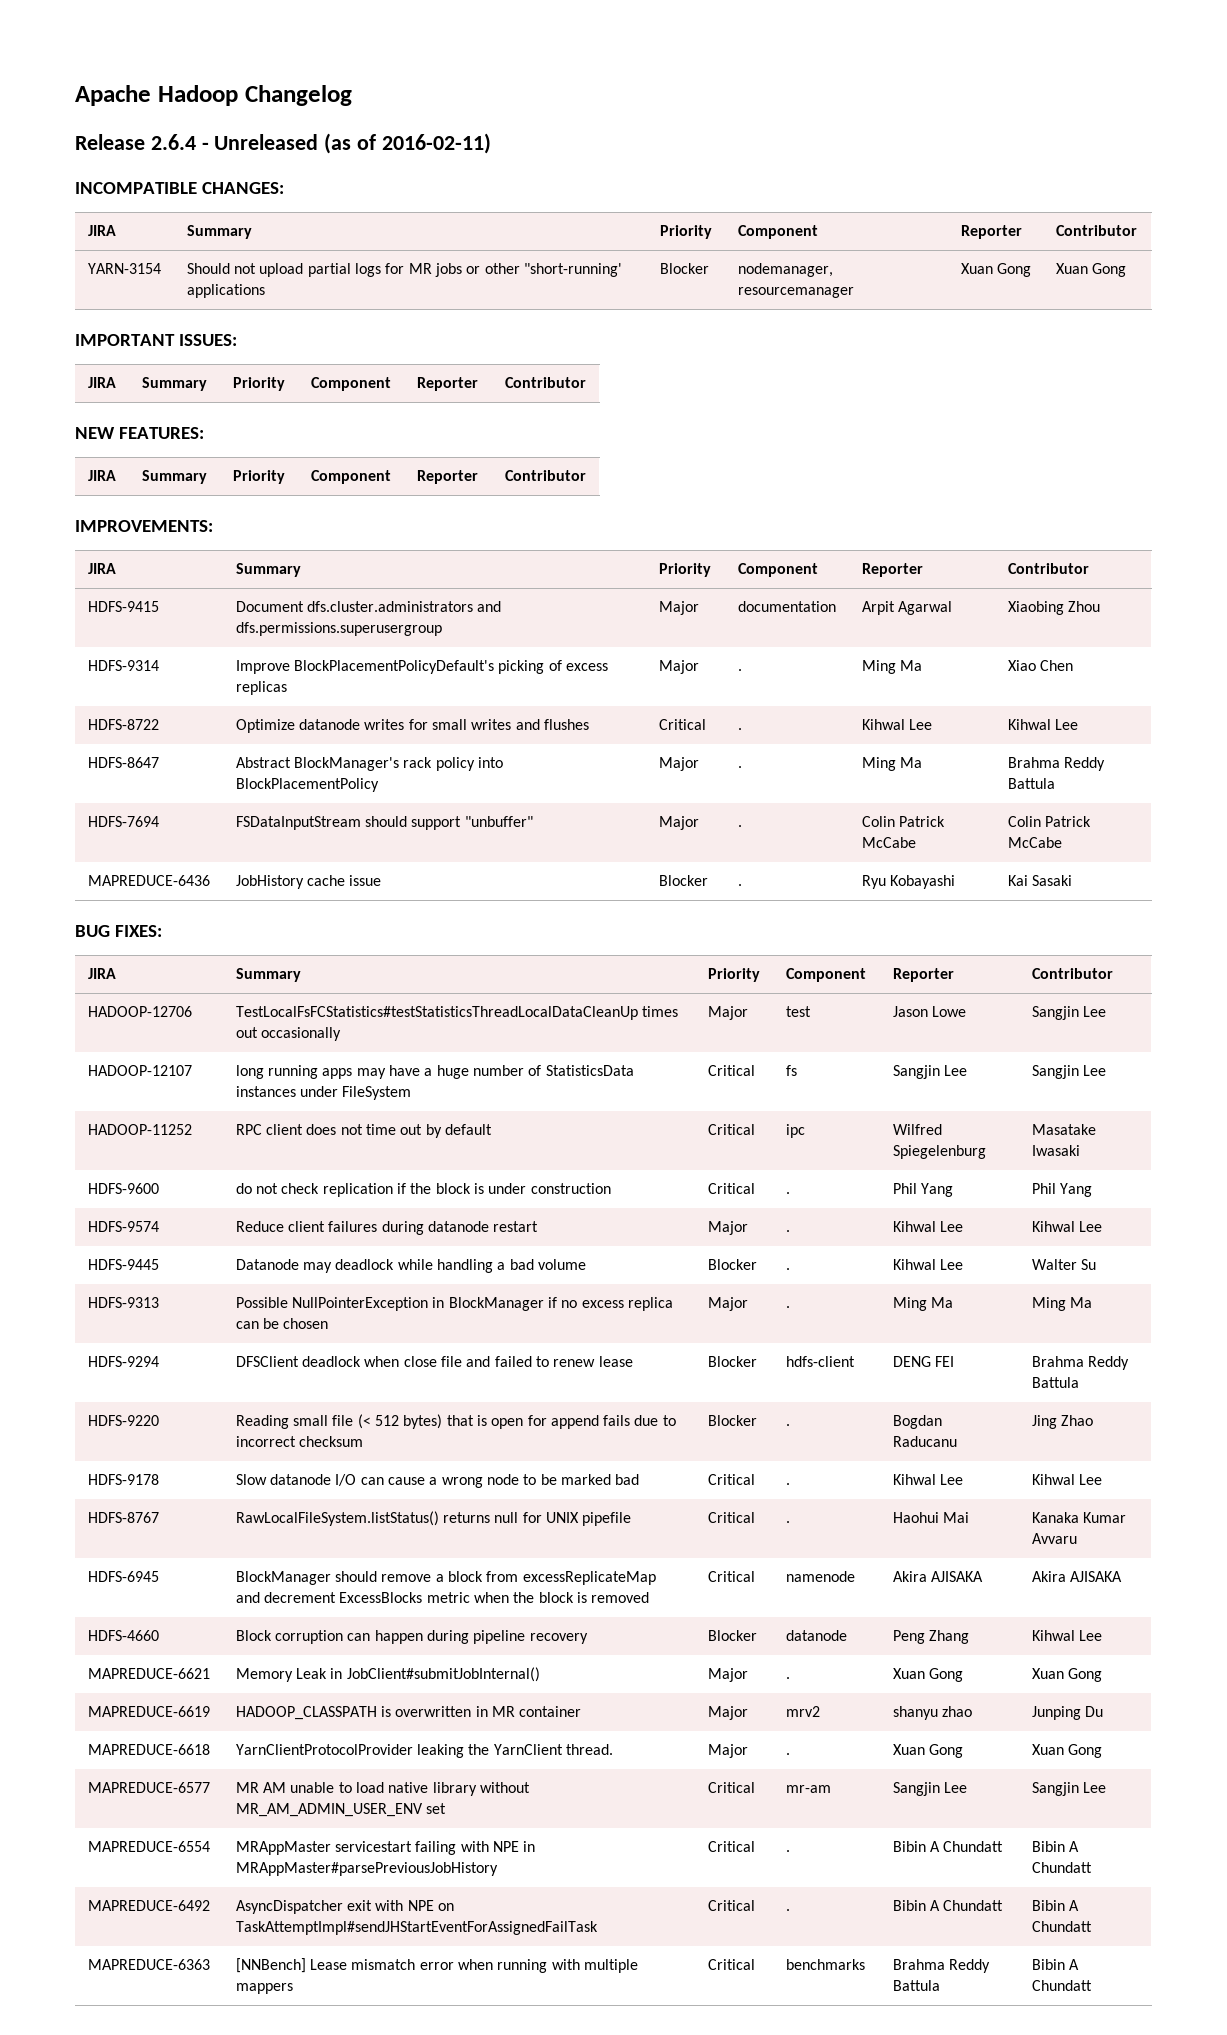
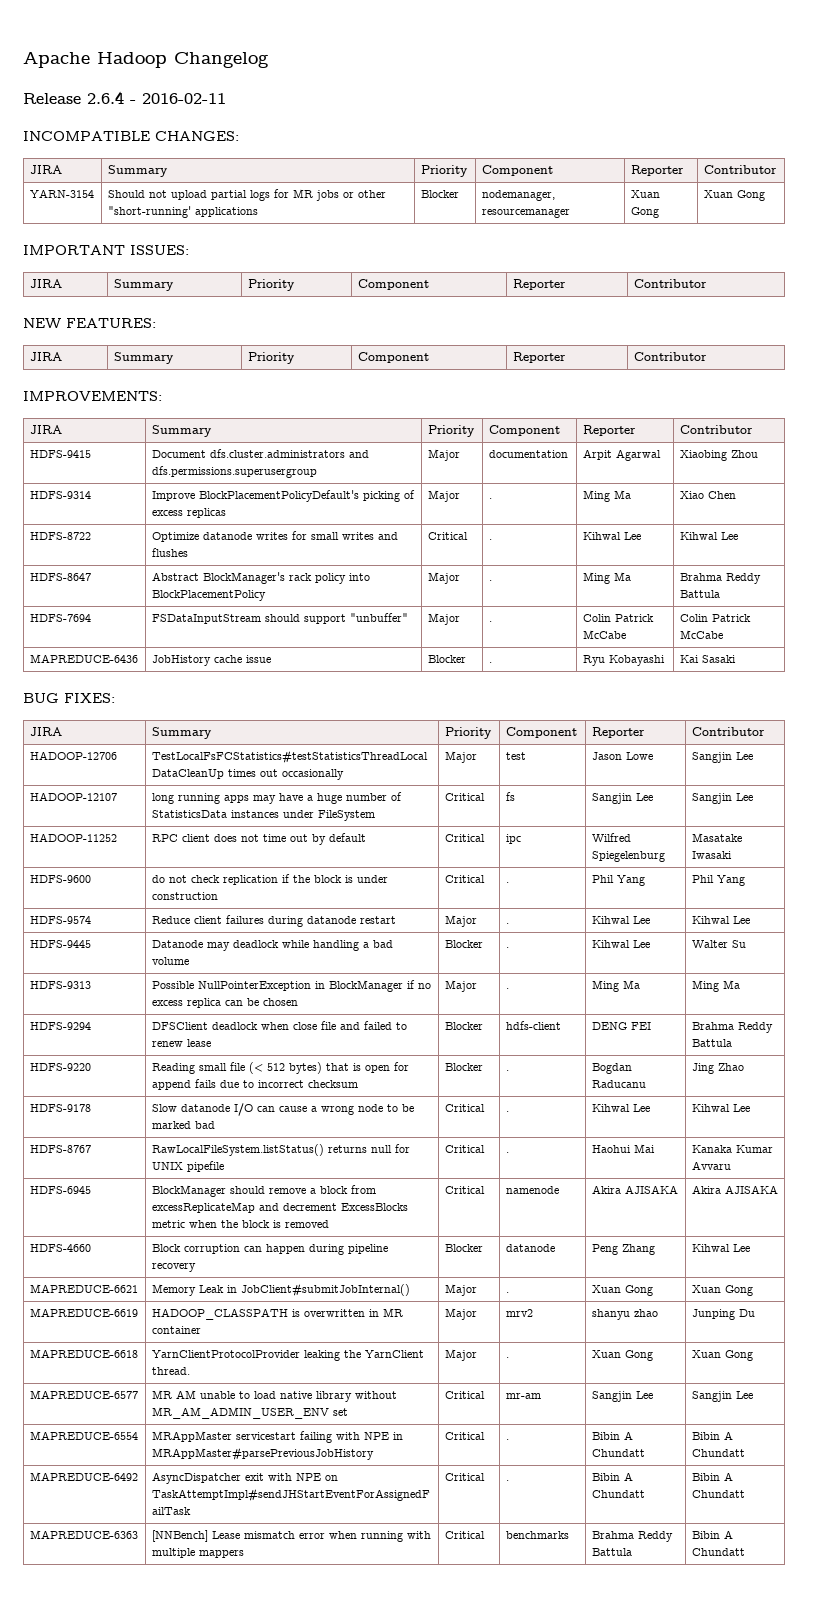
- Release 2.6.4 - Unreleased (as of 2016-02-11)
+ Release 2.6.4 - 2016-02-11

